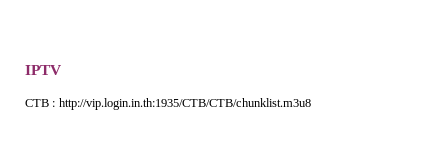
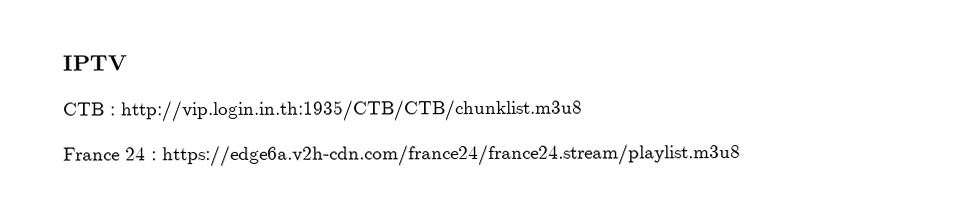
+ France 24 : https://edge6a.v2h-cdn.com/france24/france24.stream/playlist.m3u8

